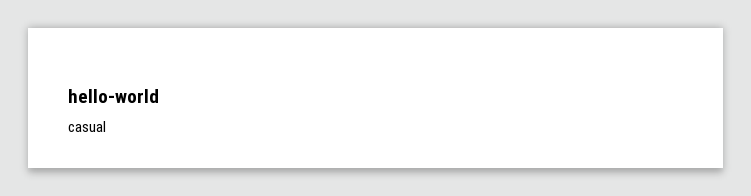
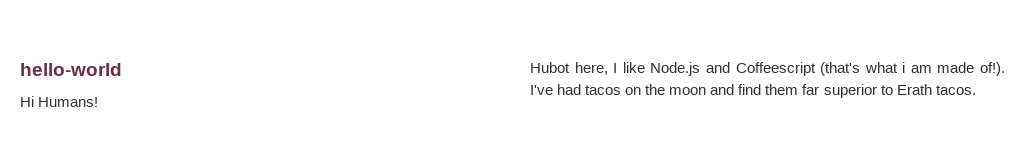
- casual
+ Hi Humans!
+ Hubot here, I like Node.js and Coffeescript (that's what i am made of!). I've had tacos on the moon and find them far superior to Erath tacos.

